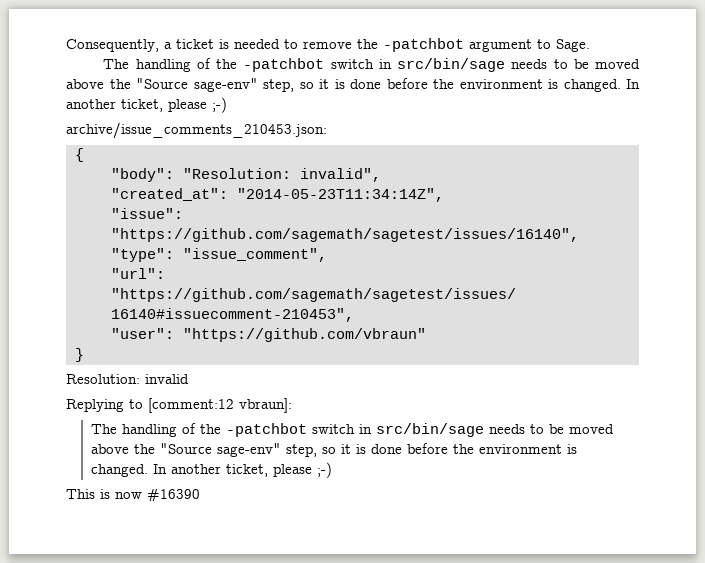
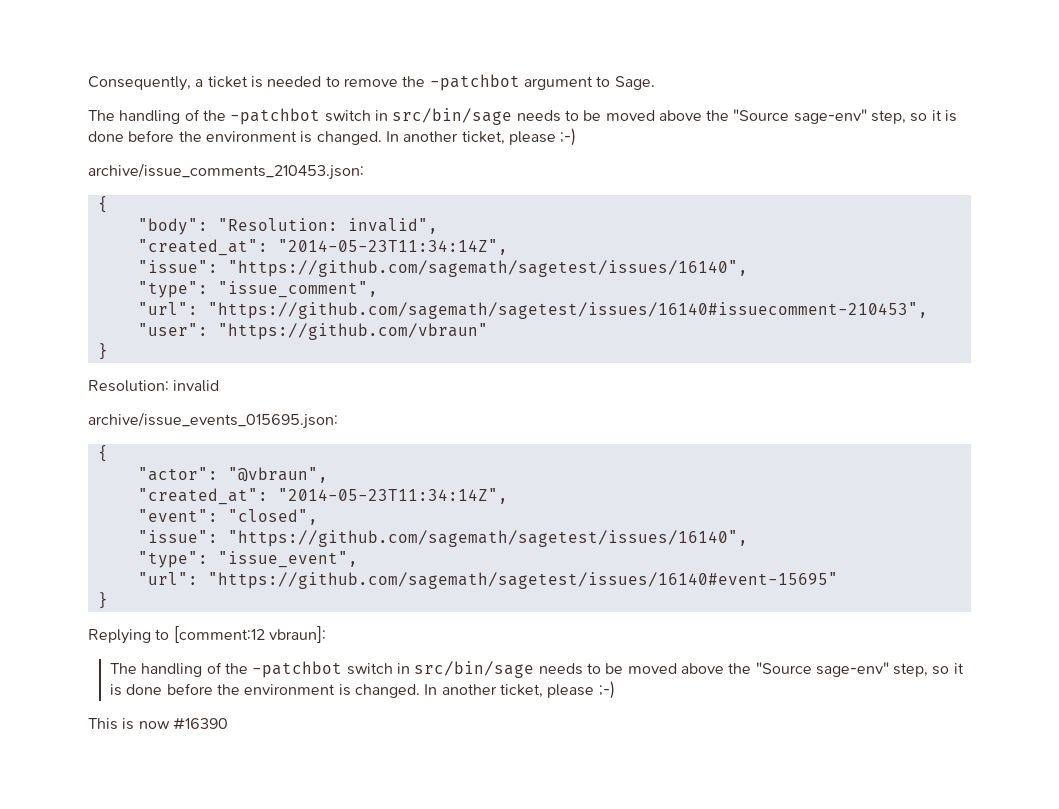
+ archive/issue_events_015695.json:
+ {
+ "actor": "@vbraun",
+ "created_at": "2014-05-23T11:34:14Z",
+ "event": "closed",
+ "issue": "https://github.com/sagemath/sagetest/issues/16140",
+ "type": "issue_event",
+ "url": "https://github.com/sagemath/sagetest/issues/16140#event-15695"
+ }

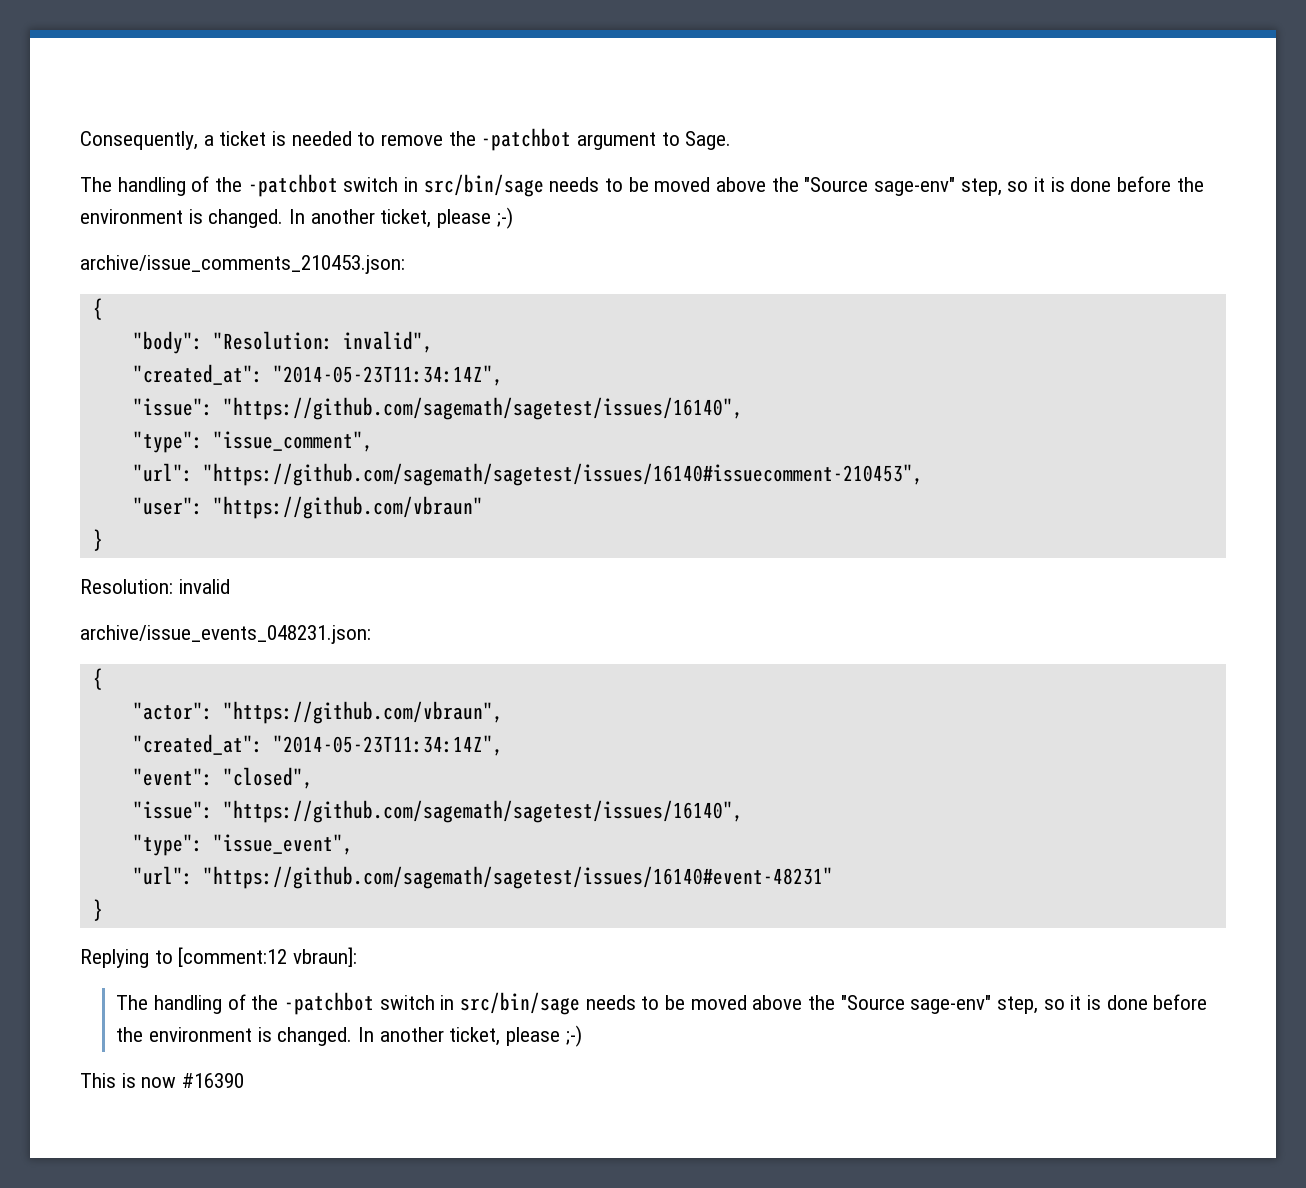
- archive/issue_events_015695.json:
+ archive/issue_events_048231.json:
- "actor": "@vbraun",
+ "actor": "https://github.com/vbraun",
- "url": "https://github.com/sagemath/sagetest/issues/16140#event-15695"
+ "url": "https://github.com/sagemath/sagetest/issues/16140#event-48231"

